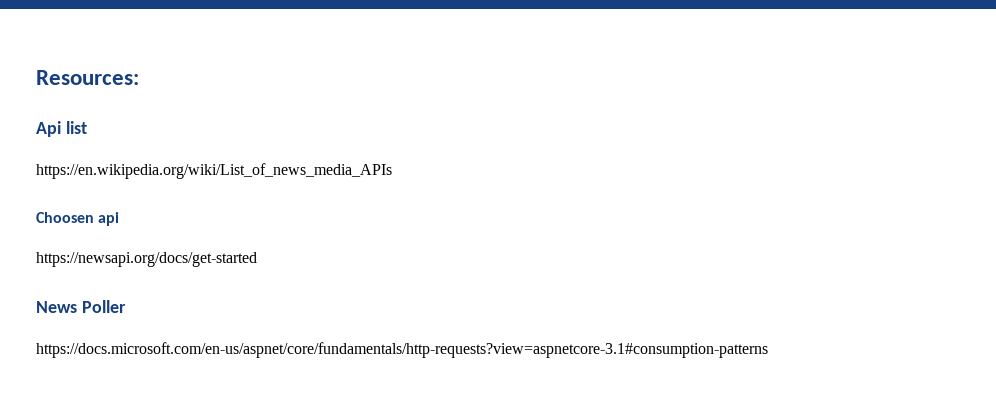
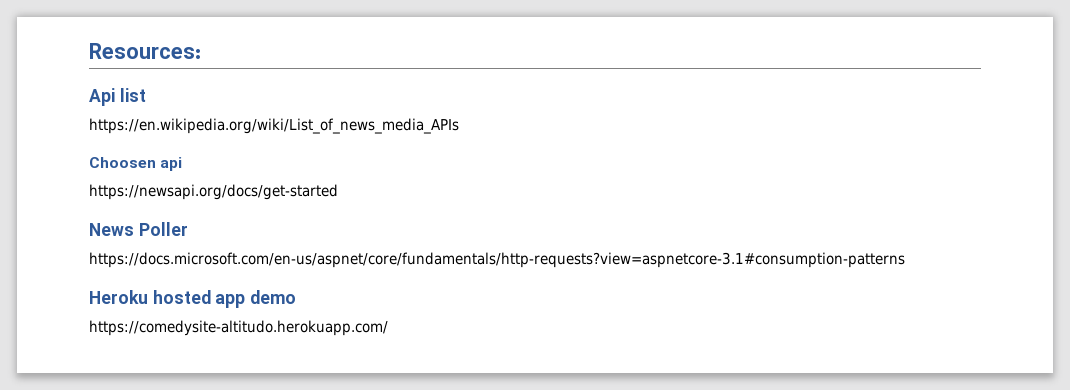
+ Heroku hosted app demo
+ https://comedysite-altitudo.herokuapp.com/

